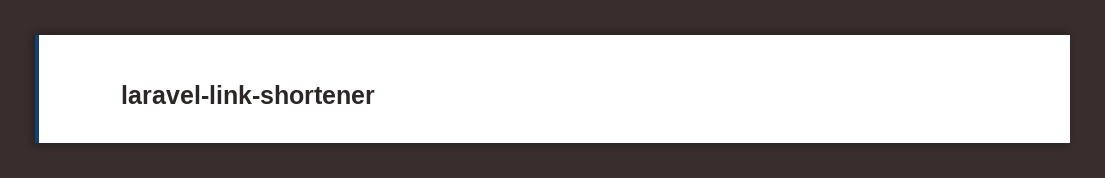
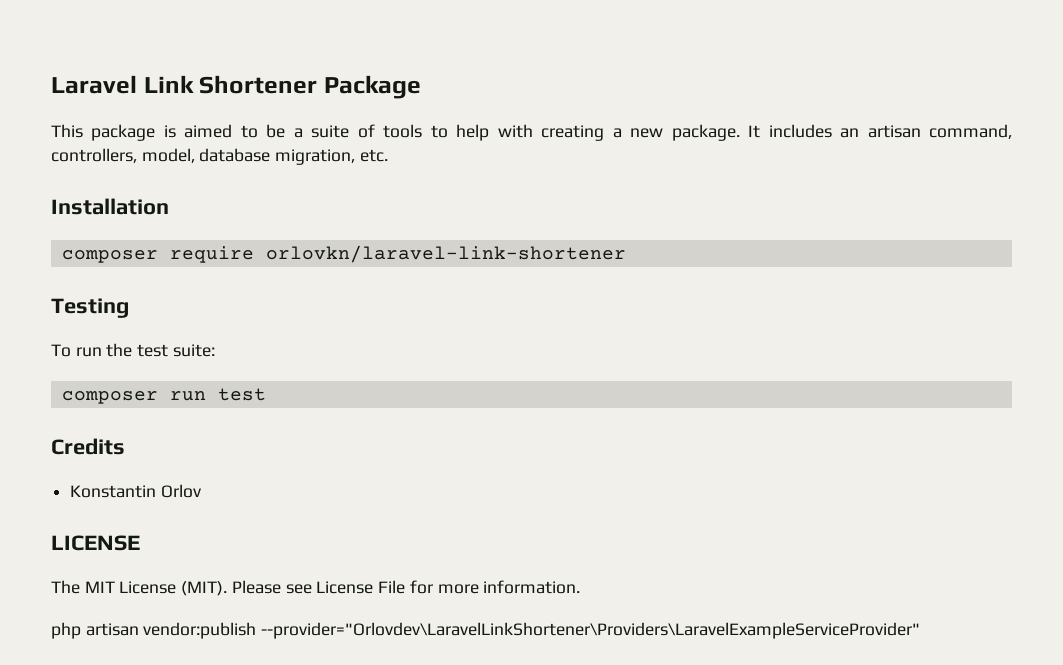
- laravel-link-shortener
+ Laravel Link Shortener Package
+ This package is aimed to be a suite of tools to help with creating a new package. It includes an artisan command, controllers, model, database migration, etc.
+ Installation
+ composer require orlovkn/laravel-link-shortener
+ Testing
+ To run the test suite:
+ composer run test
+ Credits
+ Konstantin Orlov
+ LICENSE
+ The MIT License (MIT). Please see License File for more information.
+ php artisan vendor:publish --provider="Orlovdev\LaravelLinkShortener\Providers\LaravelExampleServiceProvider"

